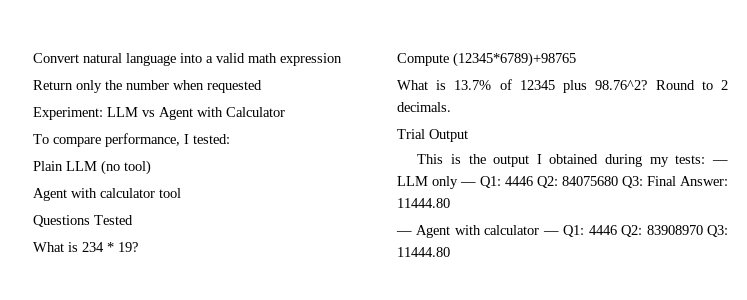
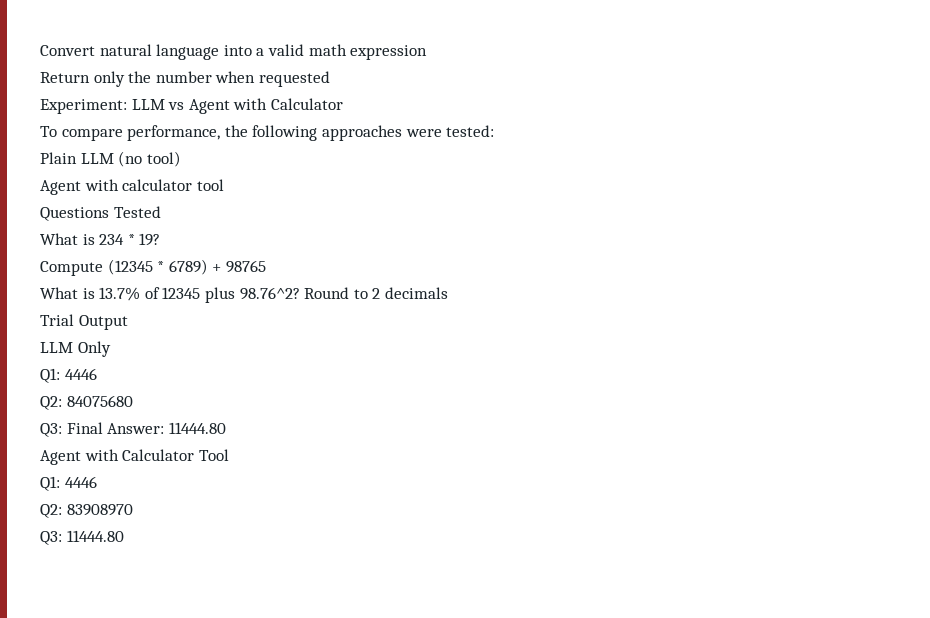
- To compare performance, I tested:
+ To compare performance, the following approaches were tested:
- Compute (12345*6789)+98765
+ Compute (12345 * 6789) + 98765
- Round to 2 decimals.
+ Round to 2 decimals
- This is the output I obtained during my tests: — LLM only — Q1: 4446 Q2: 84075680 Q3: Final Answer: 11444.80
+ LLM Only
+ Q1: 4446
+ Q2: 84075680
+ Q3: Final Answer: 11444.80
- — Agent with calculator — Q1: 4446 Q2: 83908970 Q3: 11444.80
+ Agent with Calculator Tool
+ Q1: 4446
+ Q2: 83908970
+ Q3: 11444.80

